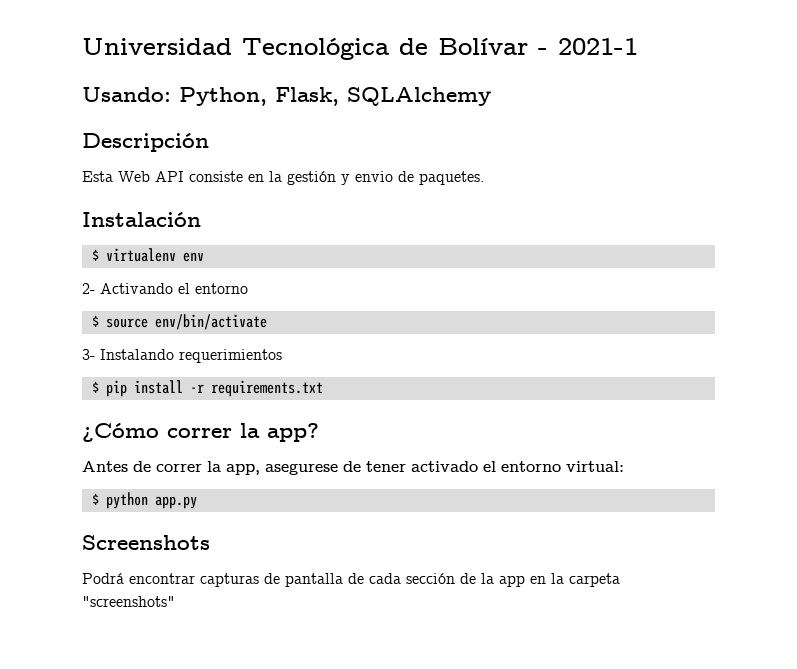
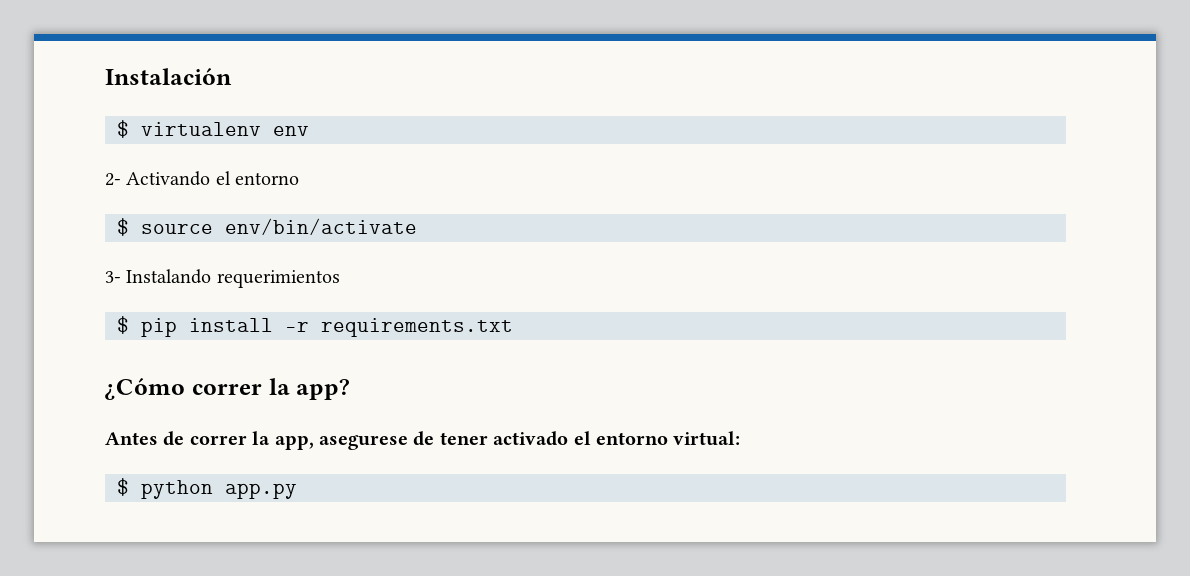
- Universidad Tecnológica de Bolívar - 2021-1
- Usando: Python, Flask, SQLAlchemy
- Descripción
- Esta Web API consiste en la gestión y envio de paquetes.
- Screenshots
- Podrá encontrar capturas de pantalla de cada sección de la app en la carpeta "screenshots"

